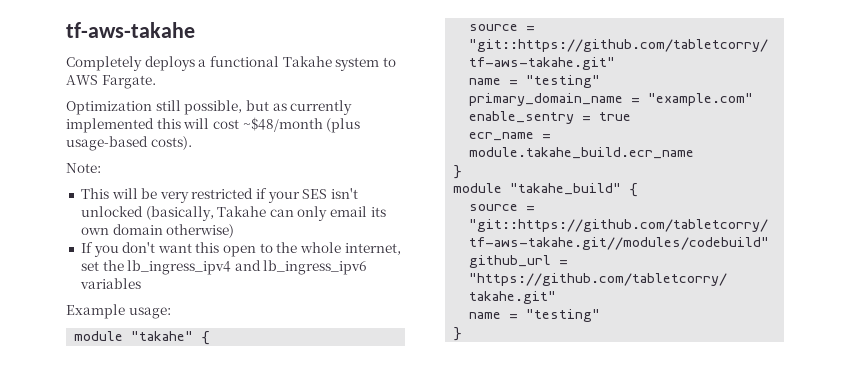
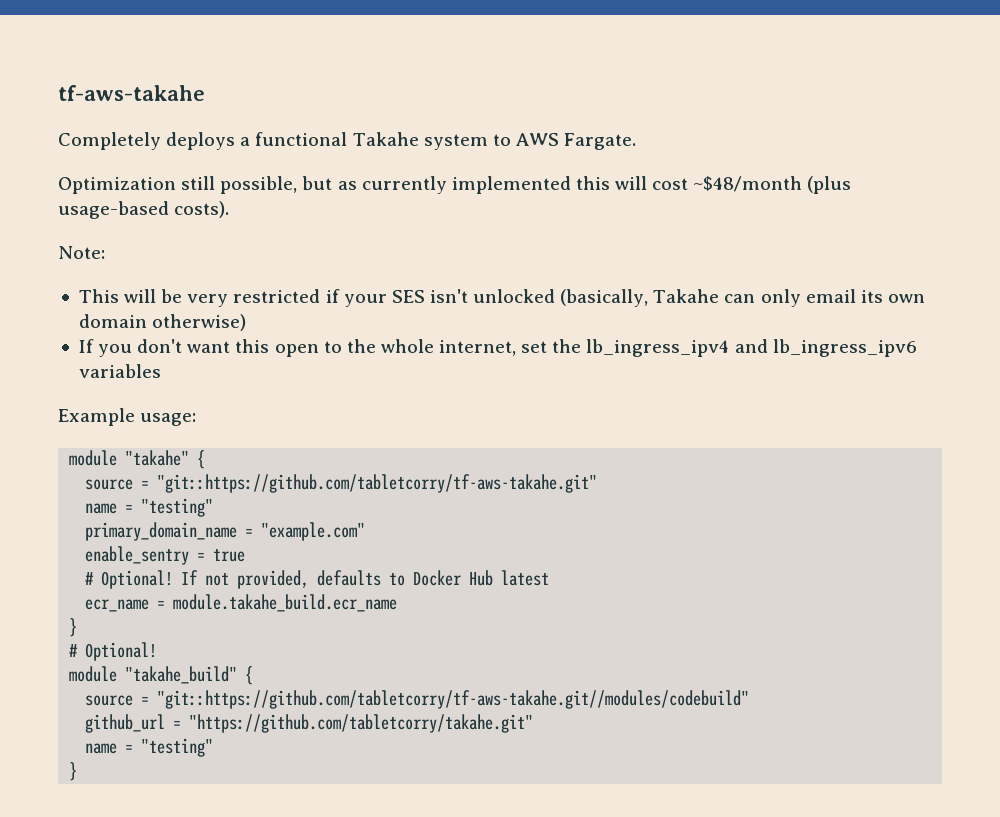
+ # Optional! If not provided, defaults to Docker Hub latest
  ecr_name = module.takahe_build.ecr_name
  }
+ # Optional!

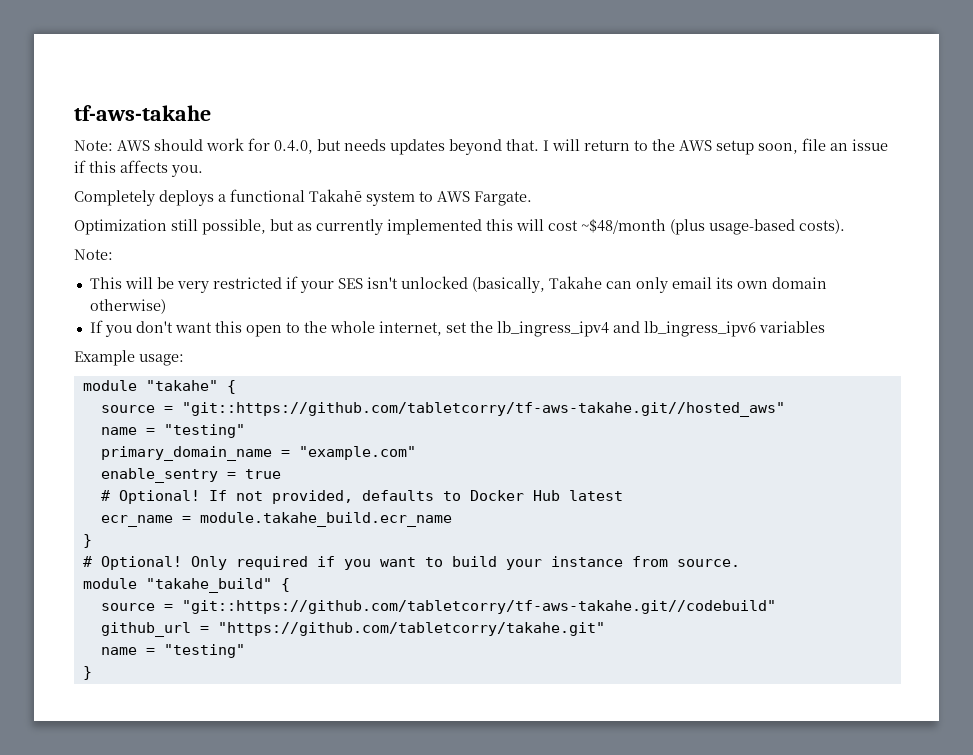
+ Note: AWS should work for 0.4.0, but needs updates beyond that. I will return to the AWS setup soon, file an issue if this affects you.
- Completely deploys a functional Takahe system to AWS Fargate.
+ Completely deploys a functional Takahē system to AWS Fargate.
- source = "git::https://github.com/tabletcorry/tf-aws-takahe.git"
+ source = "git::https://github.com/tabletcorry/tf-aws-takahe.git//hosted_aws"
+ Only required if you want to build your instance from source.
- source = "git::https://github.com/tabletcorry/tf-aws-takahe.git//modules/codebuild"
+ source = "git::https://github.com/tabletcorry/tf-aws-takahe.git//codebuild"

